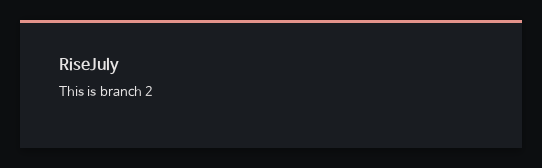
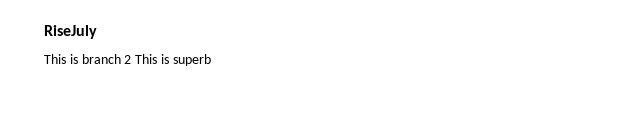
- This is branch 2
+ This is branch 2 This is superb

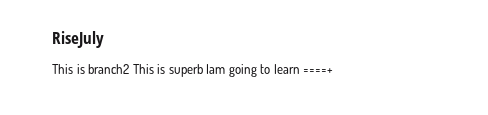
- This is branch 2 This is superb
+ This is branch2 This is superb Iam going to learn ====+

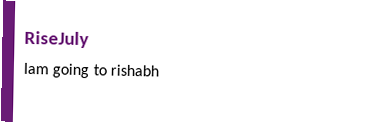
- This is branch2 This is superb Iam going to learn ====+
+ Iam going to rishabh

